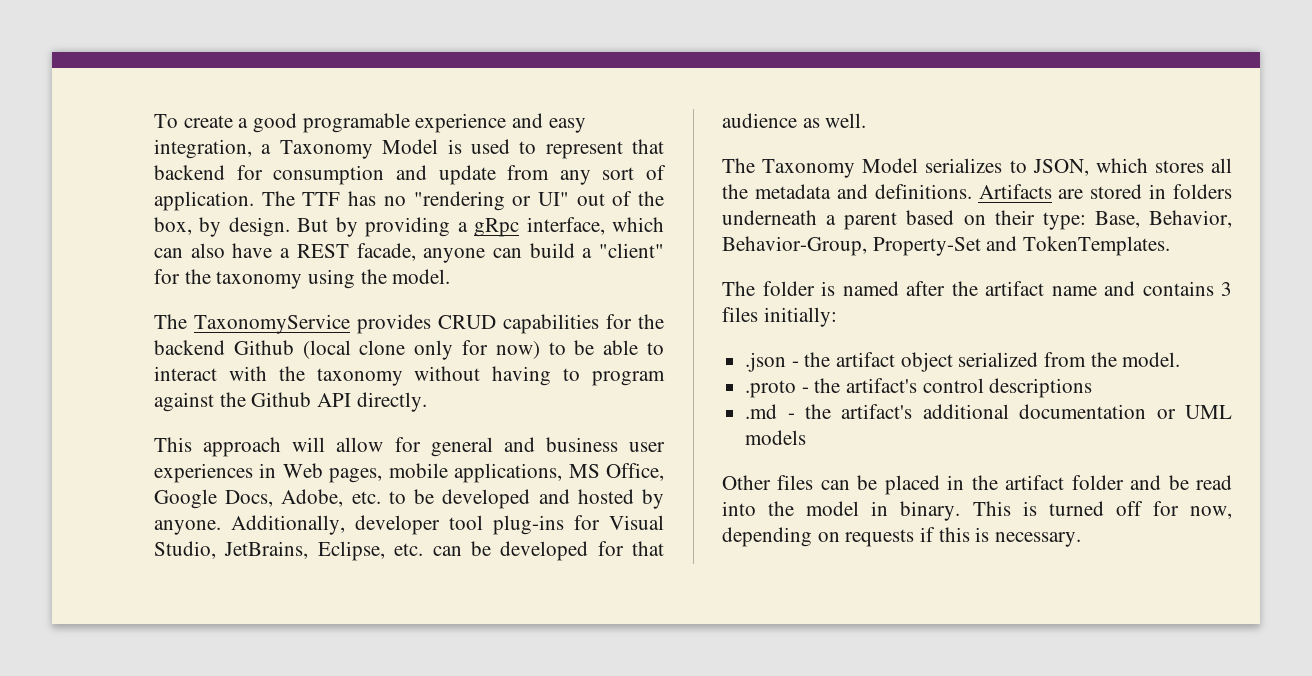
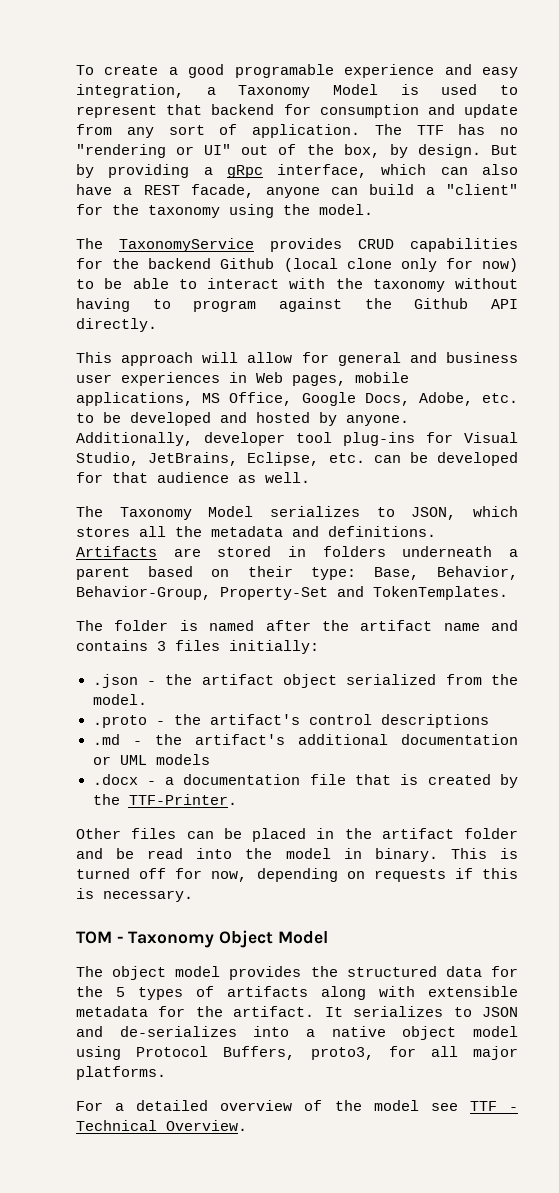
+ .docx - a documentation file that is created by the TTF-Printer.
+ TOM - Taxonomy Object Model
+ The object model provides the structured data for the 5 types of artifacts along with extensible metadata for the artifact. It serializes to JSON and de-serializes into a native object model using Protocol Buffers, proto3, for all major platforms.
+ For a detailed overview of the model see TTF - Technical Overview.

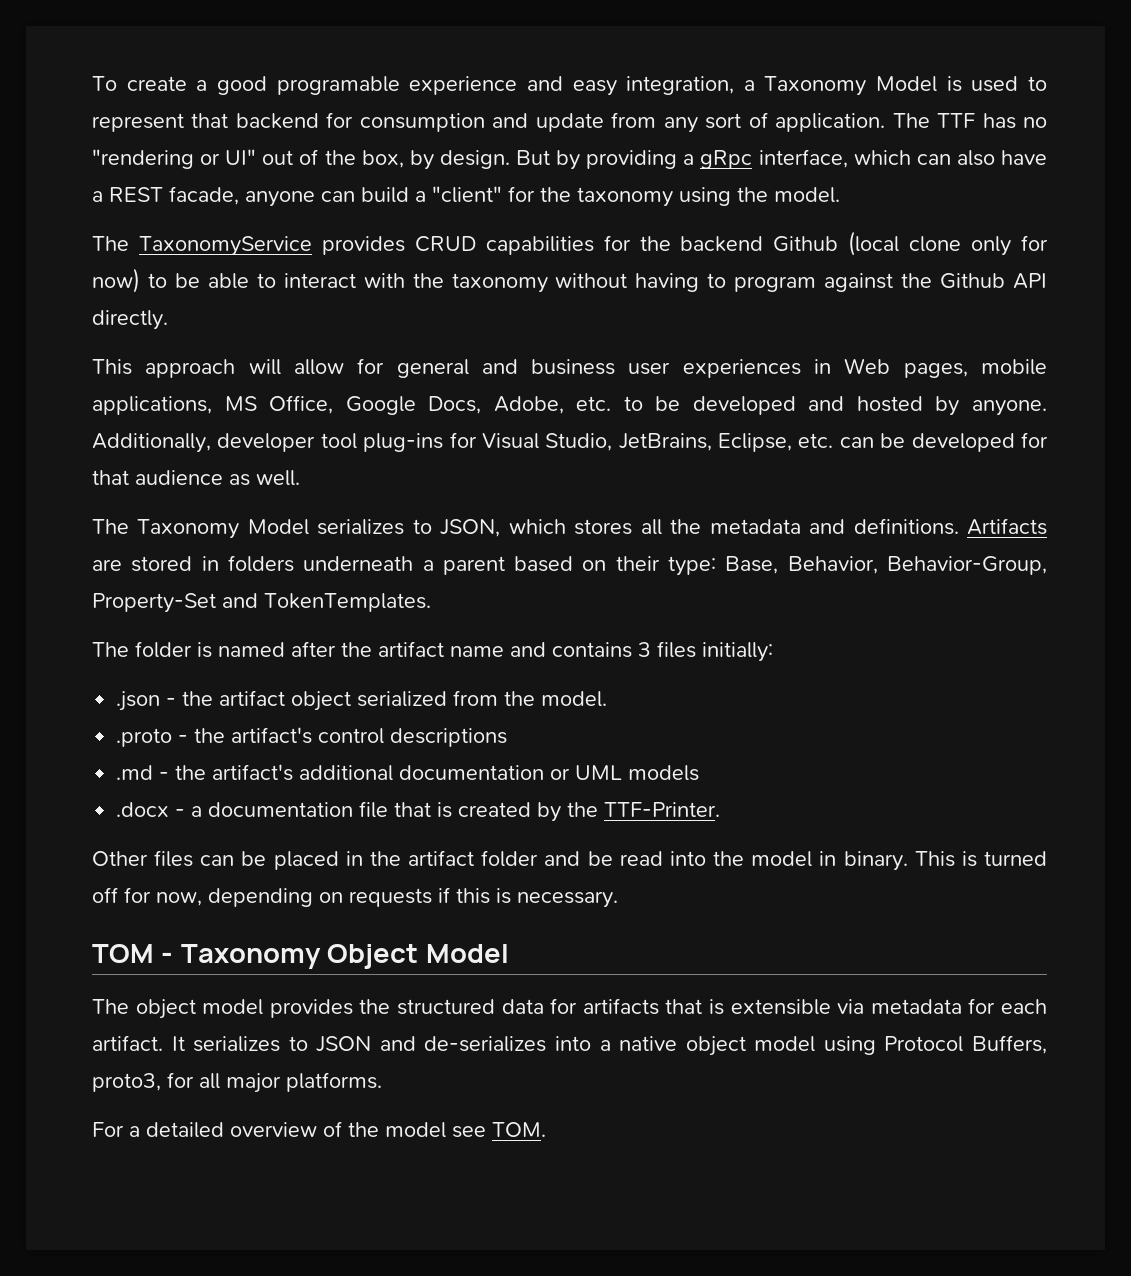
- The object model provides the structured data for the 5 types of artifacts along with extensible metadata for the artifact.
+ The object model provides the structured data for artifacts that is extensible via metadata for each artifact.
- For a detailed overview of the model see TTF - Technical Overview.
+ For a detailed overview of the model see TOM.

